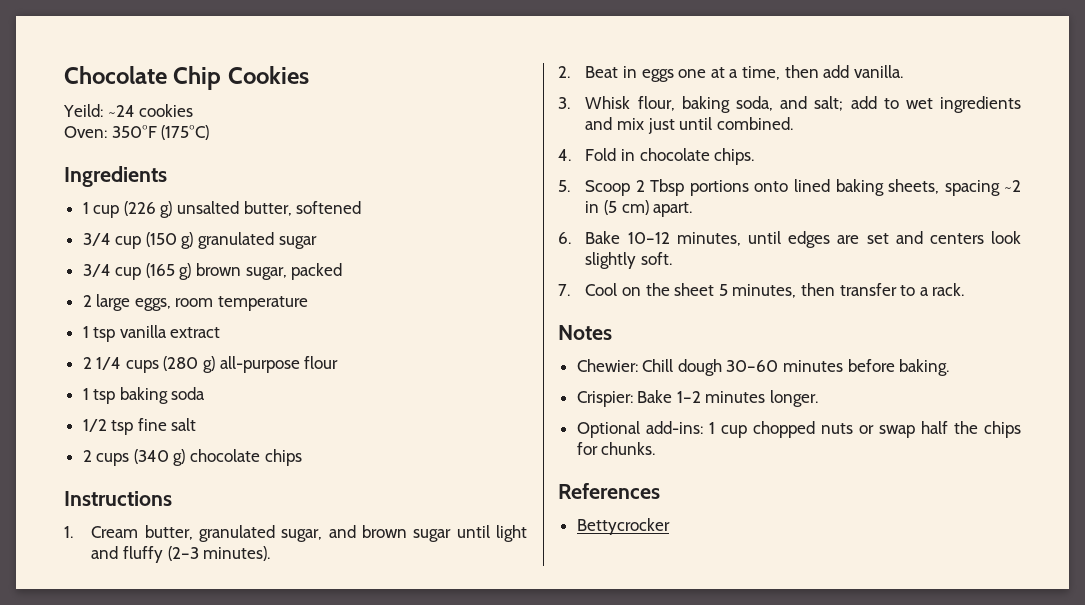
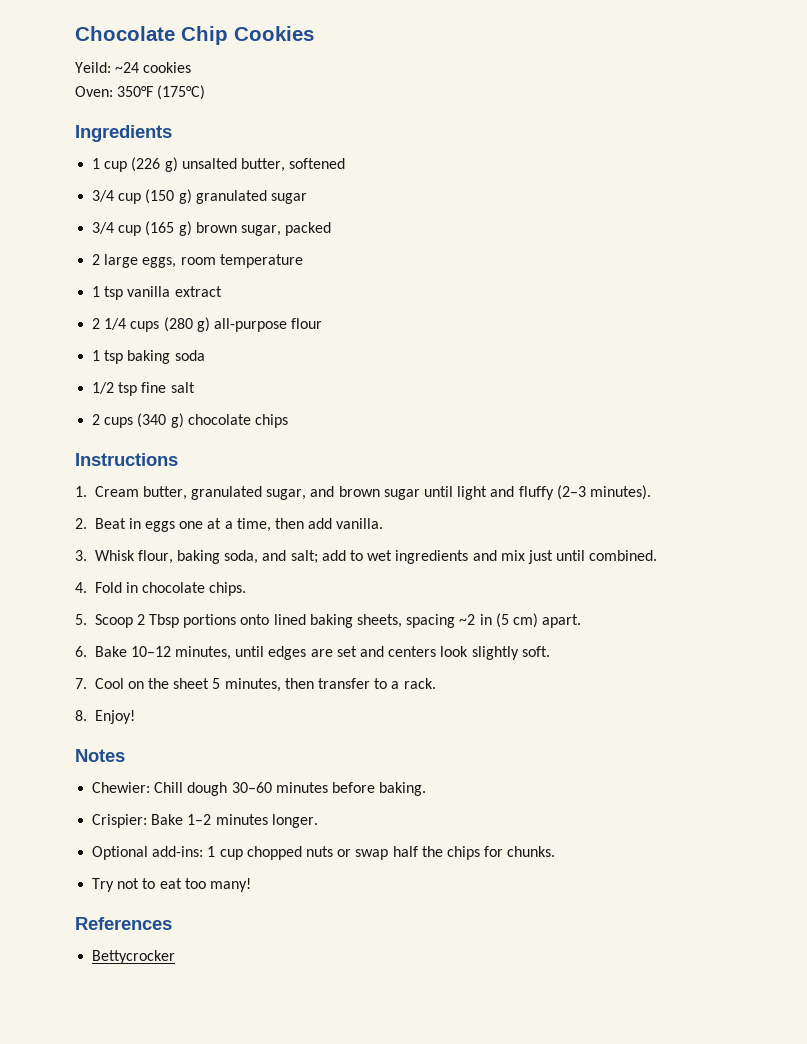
+ 8. Enjoy!
+ Try not to eat too many!

